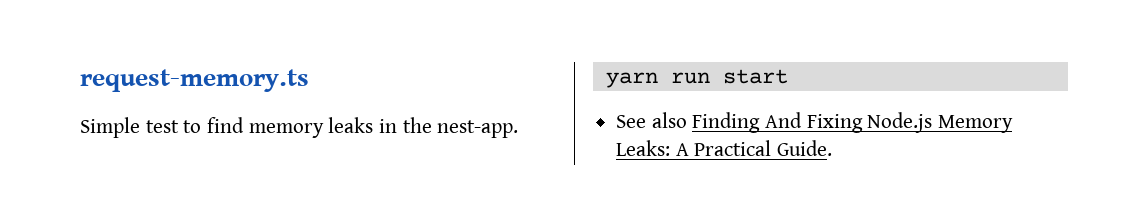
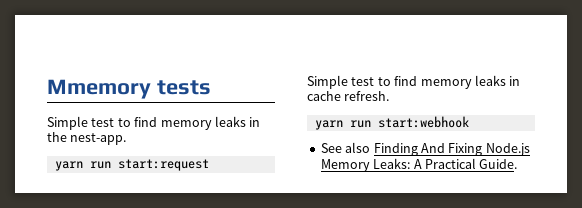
- request-memory.ts
+ Mmemory tests
- yarn run start
+ yarn run start:request
+ Simple test to find memory leaks in cache refresh.
+ yarn run start:webhook

